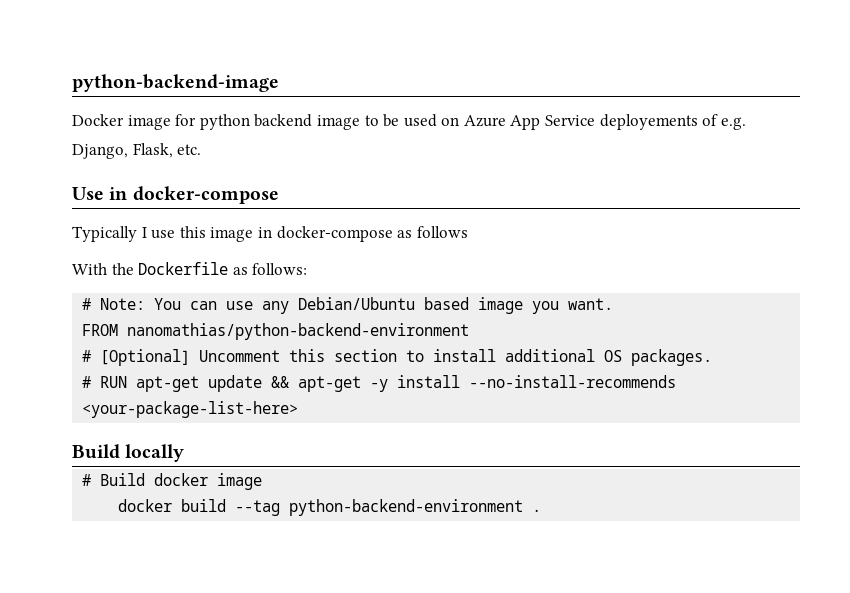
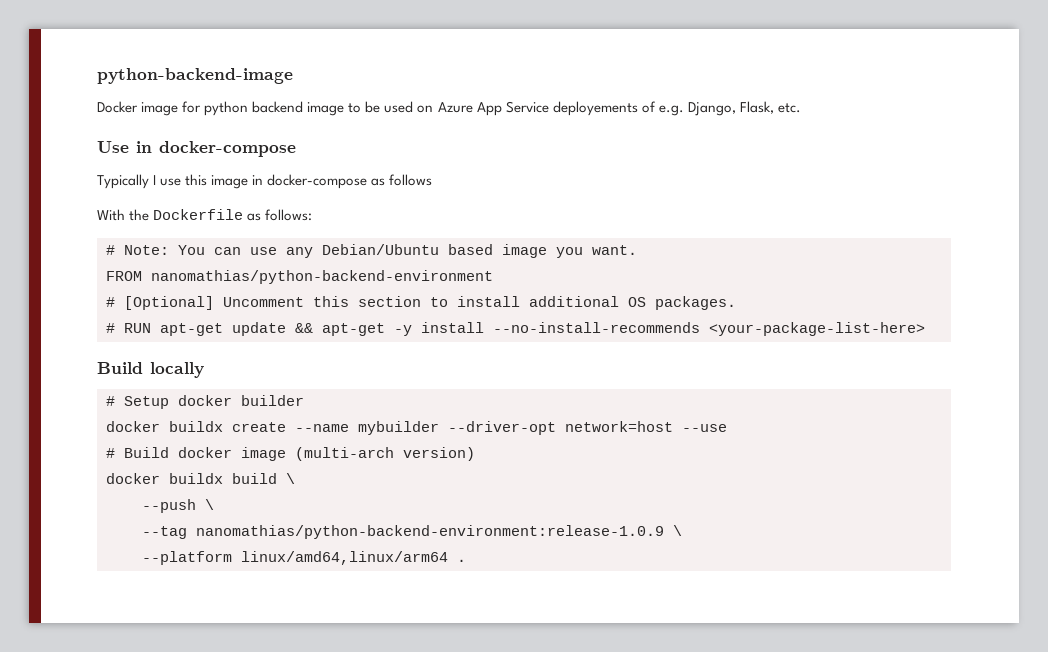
+ # Setup docker builder
+ docker buildx create --name mybuilder --driver-opt network=host --use
- # Build docker image
- docker build --tag python-backend-environment .
+ # Build docker image (multi-arch version)
+ docker buildx build \
+ --push \
+ --tag nanomathias/python-backend-environment:release-1.0.9 \
+ --platform linux/amd64,linux/arm64 .

